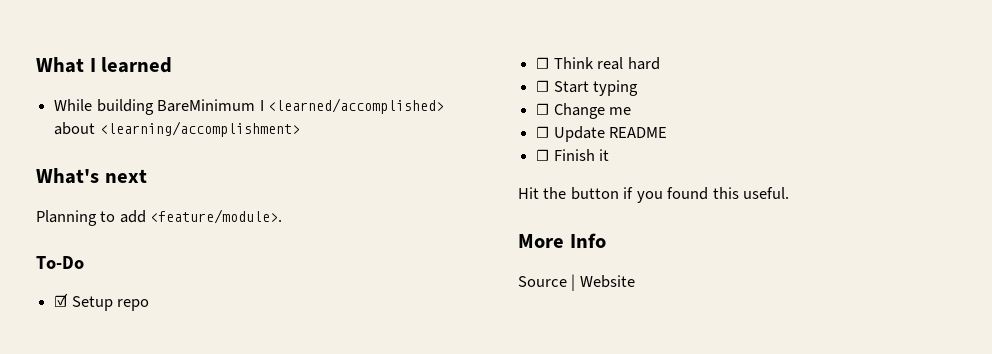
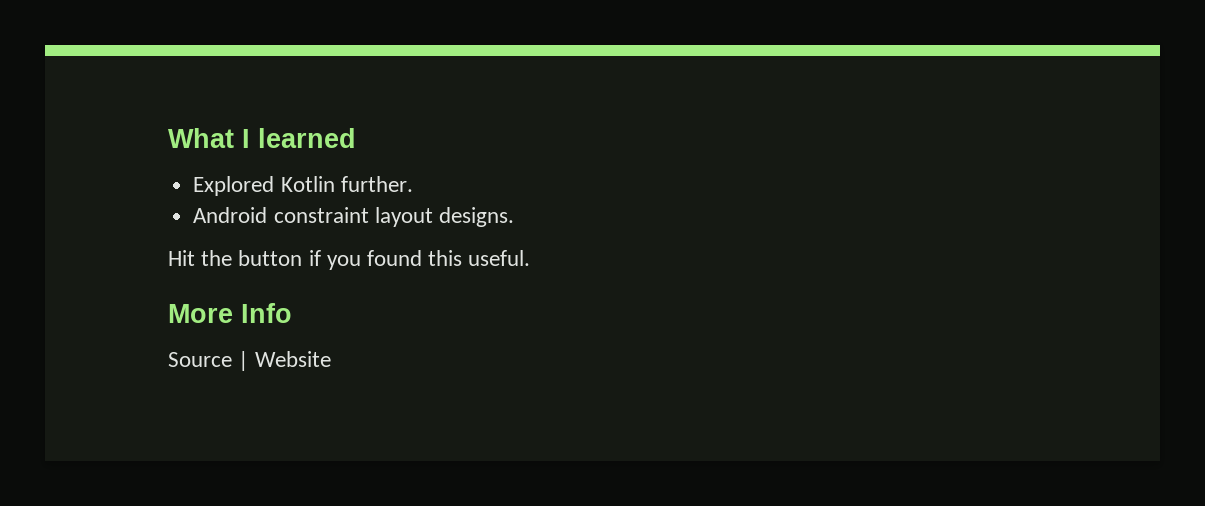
- While building BareMinimum I <learned/accomplished> about <learning/accomplishment>
- What's next
- Planning to add <feature/module>.
- To-Do
- ☑ Setup repo
- ☐ Think real hard
- ☐ Start typing
- ☐ Change me
- ☐ Update README
- ☐ Finish it
+ Explored Kotlin further.
+ Android constraint layout designs.

